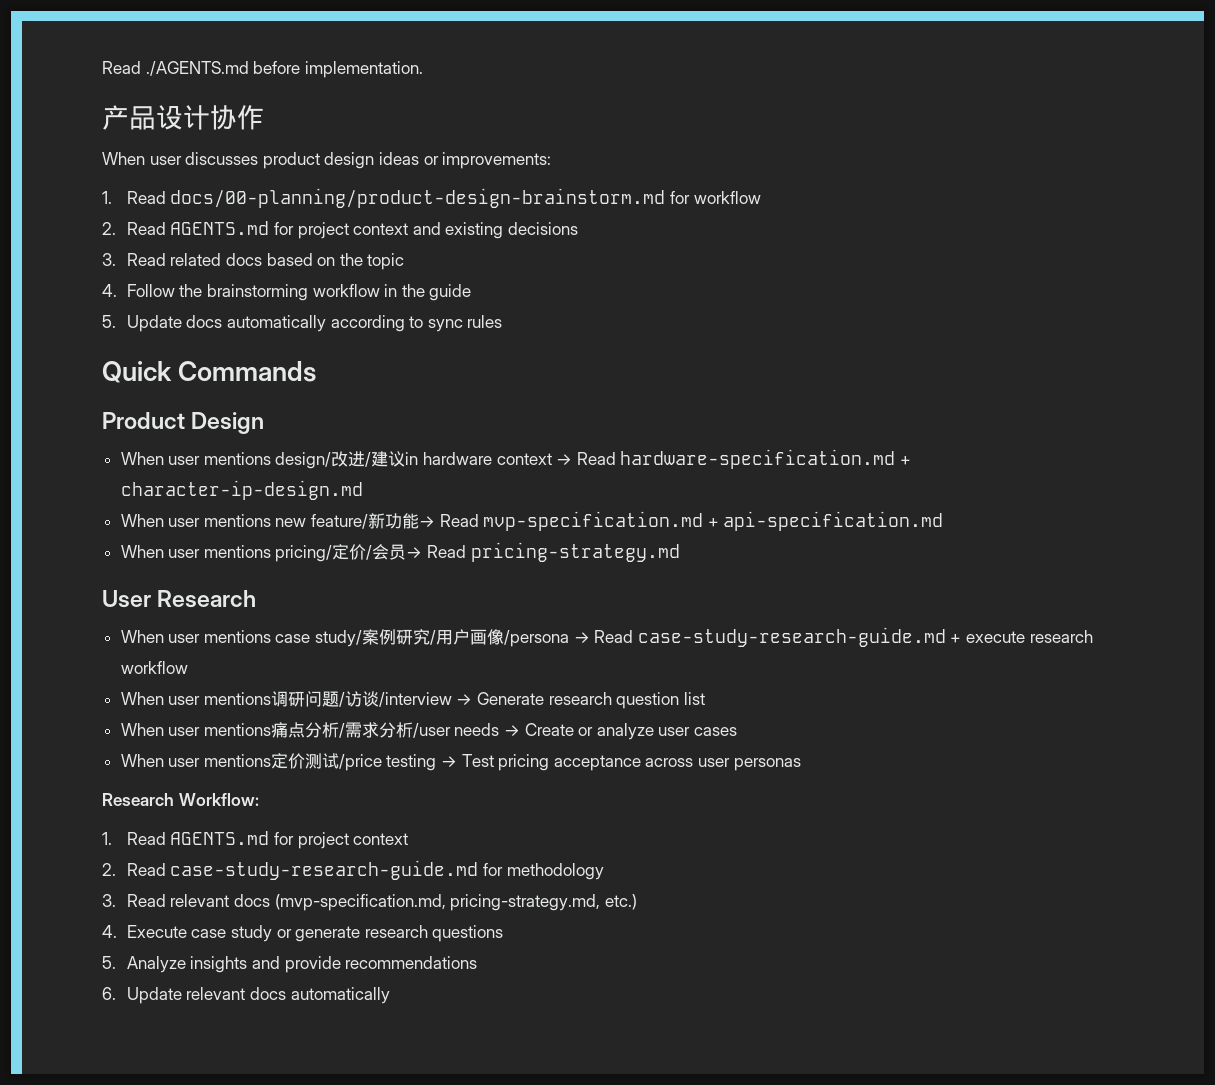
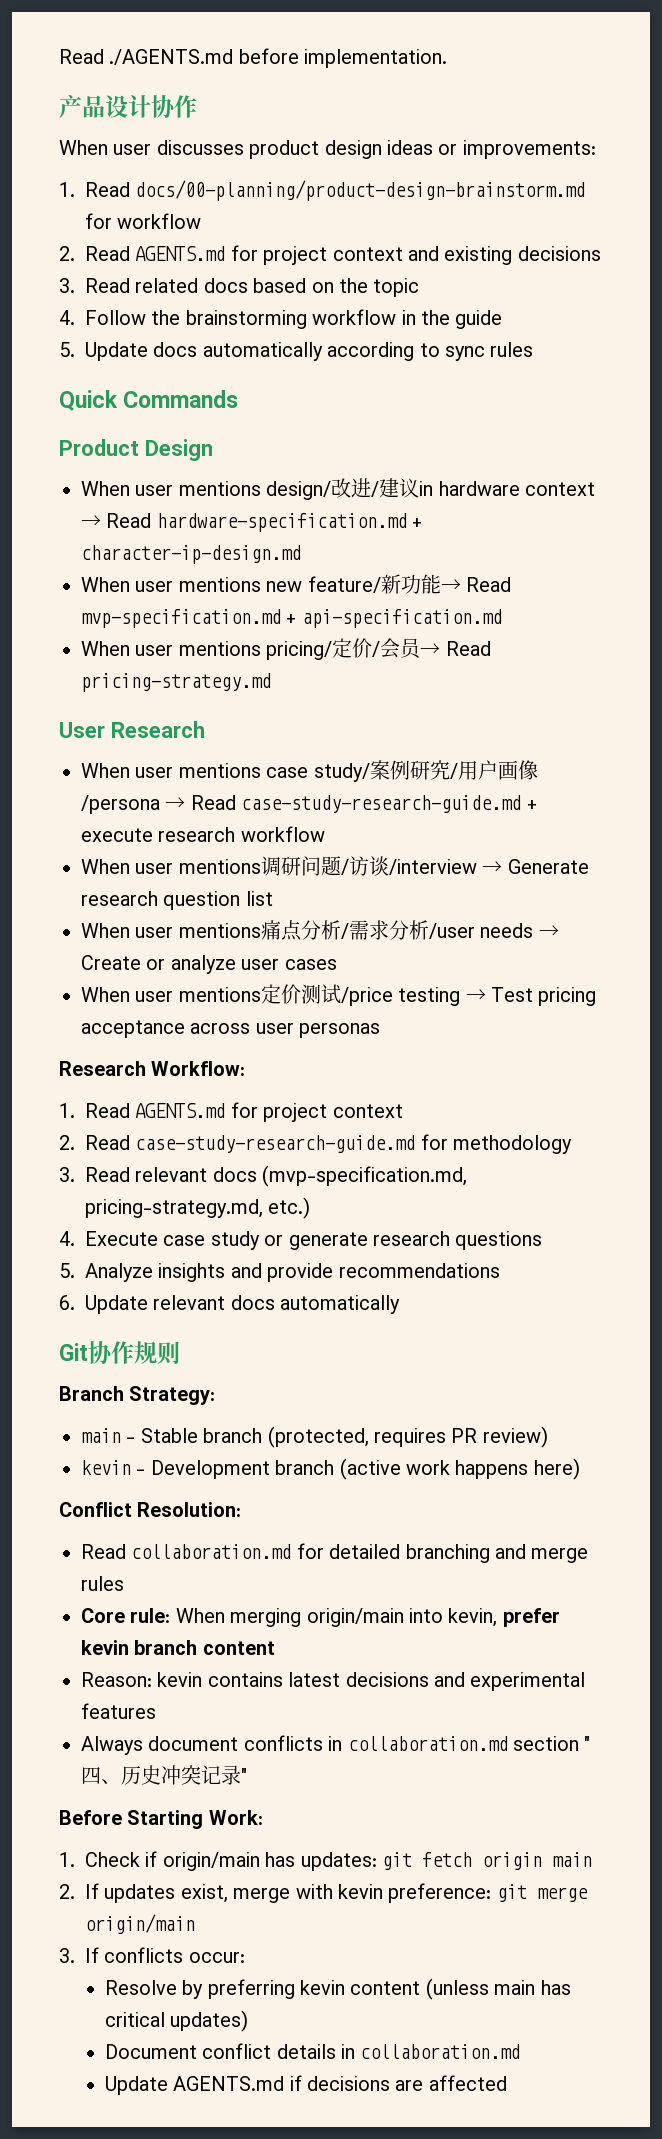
+ Git协作规则
+ Branch Strategy:
+ main - Stable branch (protected, requires PR review)
+ kevin - Development branch (active work happens here)
+ Conflict Resolution:
+ Read collaboration.md for detailed branching and merge rules
+ Core rule: When merging origin/main into kevin, prefer kevin branch content
+ Reason: kevin contains latest decisions and experimental features
+ Always document conflicts in collaboration.md section "四、历史冲突记录"
+ Before Starting Work:
+ 1. Check if origin/main has updates: git fetch origin main
+ 2. If updates exist, merge with kevin preference: git merge origin/main
+ 3. If conflicts occur:
+ Resolve by preferring kevin content (unless main has critical updates)
+ Document conflict details in collaboration.md
+ Update AGENTS.md if decisions are affected

